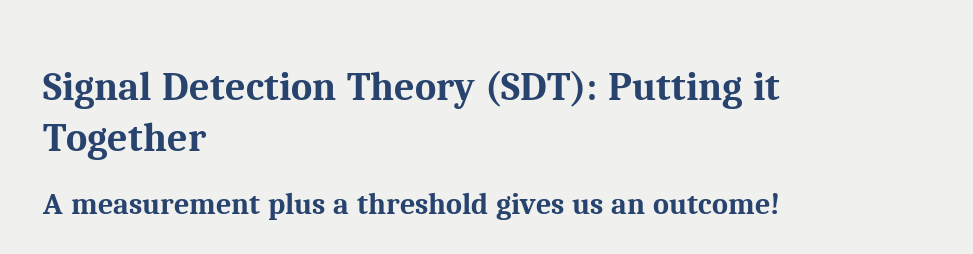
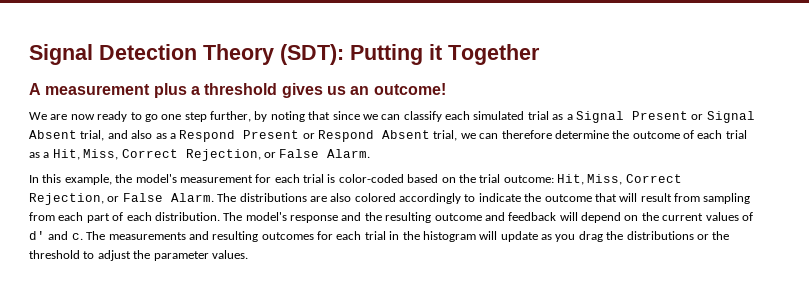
+ We are now ready to go one step further, by noting that since we can classify each simulated trial as a Signal Present or Signal Absent trial, and also as a Respond Present or Respond Absent trial, we can therefore determine the outcome of each trial as a Hit, Miss, Correct Rejection, or False Alarm.
+ In this example, the model's measurement for each trial is color-coded based on the trial outcome: Hit, Miss, Correct Rejection, or False Alarm. The distributions are also colored accordingly to indicate the outcome that will result from sampling from each part of each distribution. The model's response and the resulting outcome and feedback will depend on the current values of d′ and c. The measurements and resulting outcomes for each trial in the histogram will update as you drag the distributions or the threshold to adjust the parameter values.

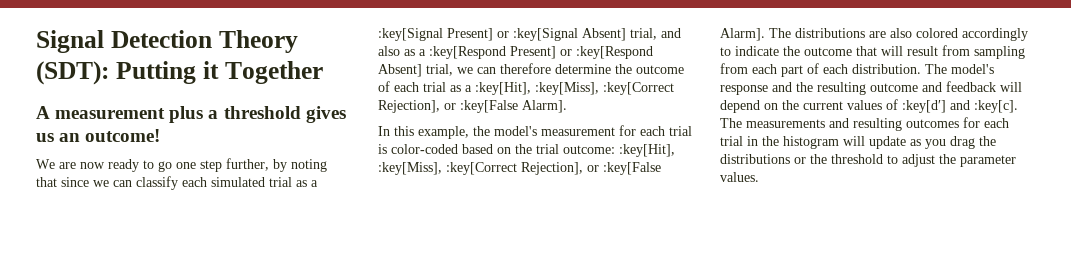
- We are now ready to go one step further, by noting that since we can classify each simulated trial as a Signal Present or Signal Absent trial, and also as a Respond Present or Respond Absent trial, we can therefore determine the outcome of each trial as a Hit, Miss, Correct Rejection, or False Alarm.
+ We are now ready to go one step further, by noting that since we can classify each simulated trial as a :key[Signal Present] or :key[Signal Absent] trial, and also as a :key[Respond Present] or :key[Respond Absent] trial, we can therefore determine the outcome of each trial as a :key[Hit], :key[Miss], :key[Correct Rejection], or :key[False Alarm].
- In this example, the model's measurement for each trial is color-coded based on the trial outcome: Hit, Miss, Correct Rejection, or False Alarm.
+ In this example, the model's measurement for each trial is color-coded based on the trial outcome: :key[Hit], :key[Miss], :key[Correct Rejection], or :key[False Alarm].
- The model's response and the resulting outcome and feedback will depend on the current values of d′ and c.
+ The model's response and the resulting outcome and feedback will depend on the current values of :key[d′] and :key[c].

